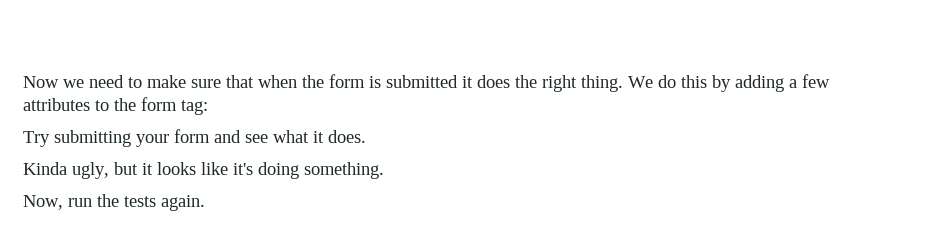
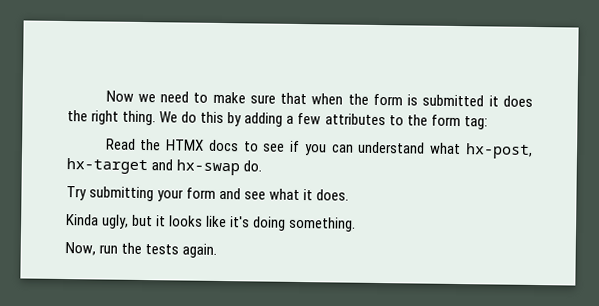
+ Read the HTMX docs to see if you can understand what hx-post, hx-target and hx-swap do.

